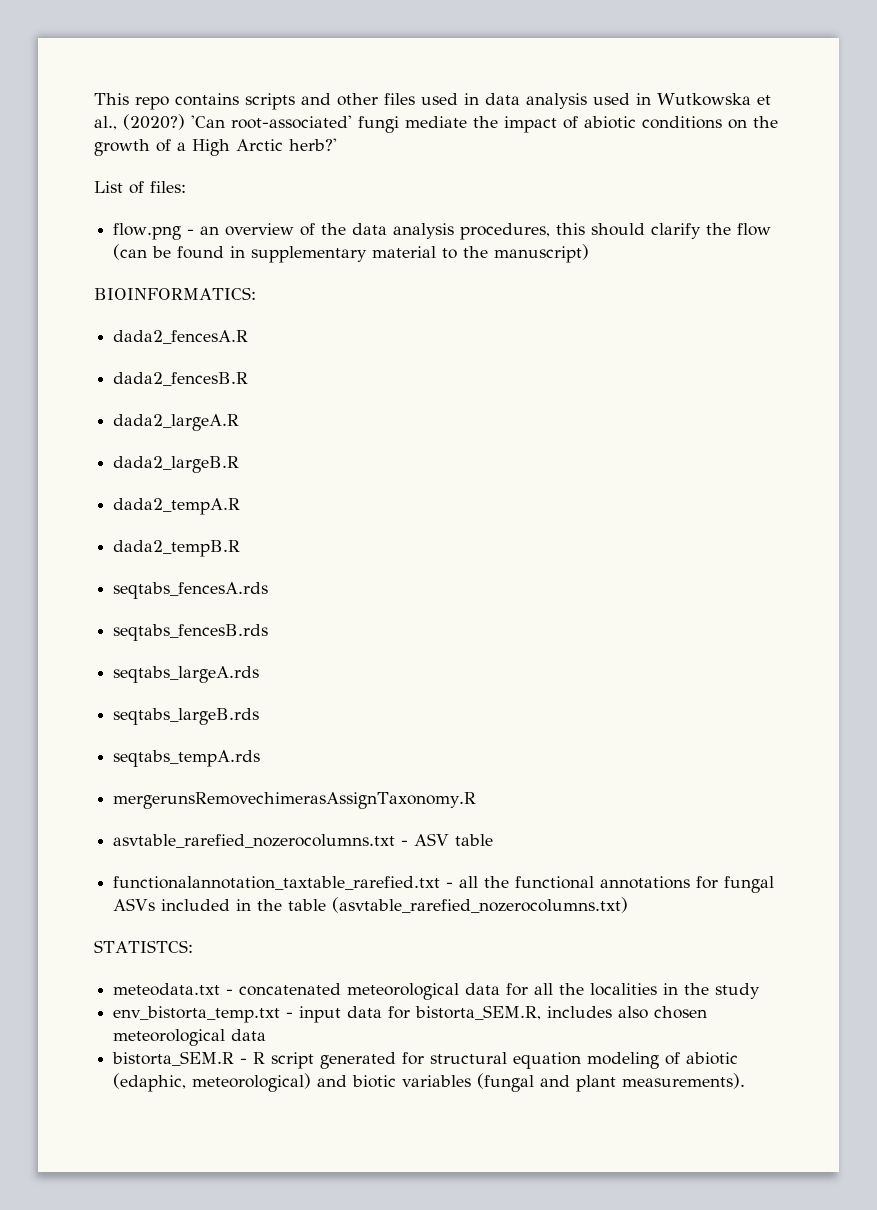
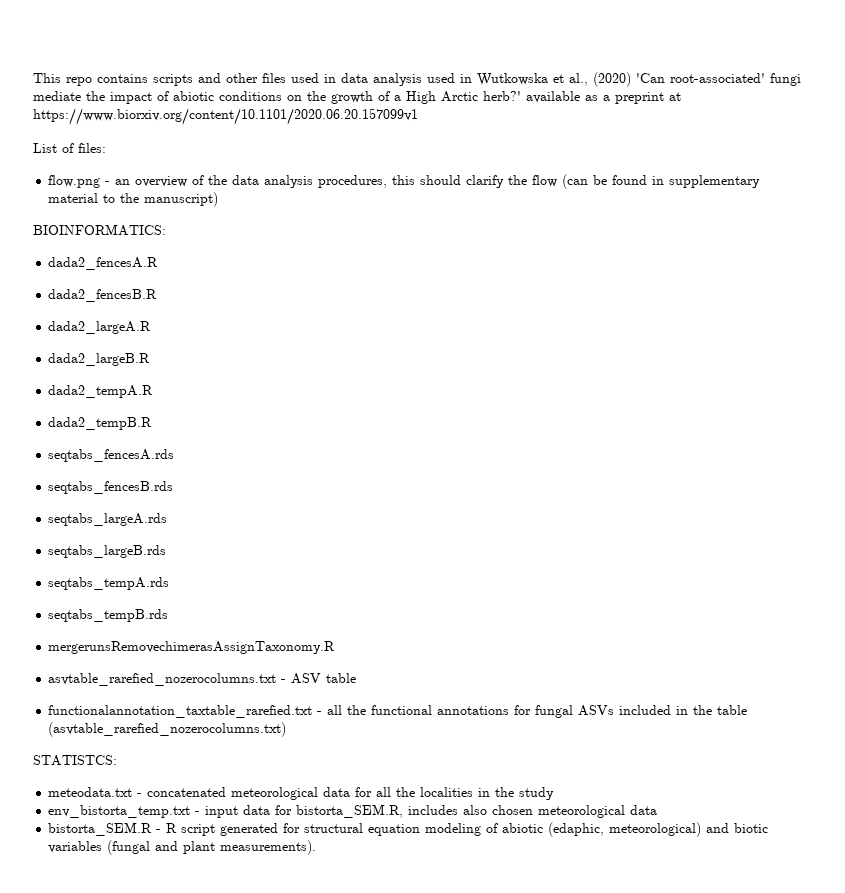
- This repo contains scripts and other files used in data analysis used in Wutkowska et al., (2020?) 'Can root-associated' fungi mediate the impact of abiotic conditions on the growth of a High Arctic herb?'
+ This repo contains scripts and other files used in data analysis used in Wutkowska et al., (2020) 'Can root-associated' fungi mediate the impact of abiotic conditions on the growth of a High Arctic herb?' available as a preprint at https://www.biorxiv.org/content/10.1101/2020.06.20.157099v1
+ seqtabs_tempB.rds

